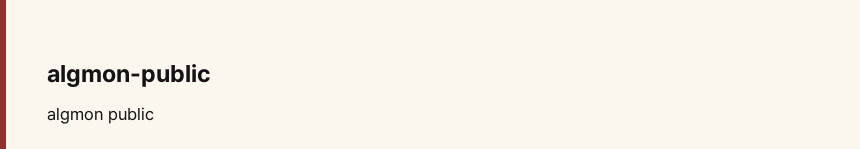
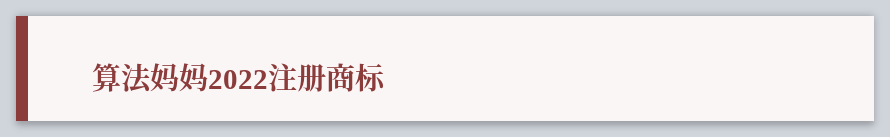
- algmon-public
- algmon public
+ 算法妈妈2022注册商标

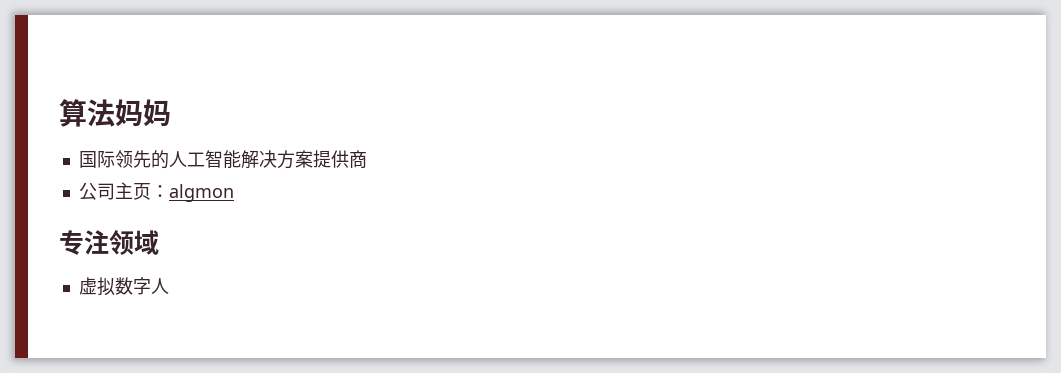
- 算法妈妈2022注册商标
+ 算法妈妈
+ 国际领先的人工智能解决方案提供商
+ 公司主页：algmon
+ 专注领域
+ 虚拟数字人

